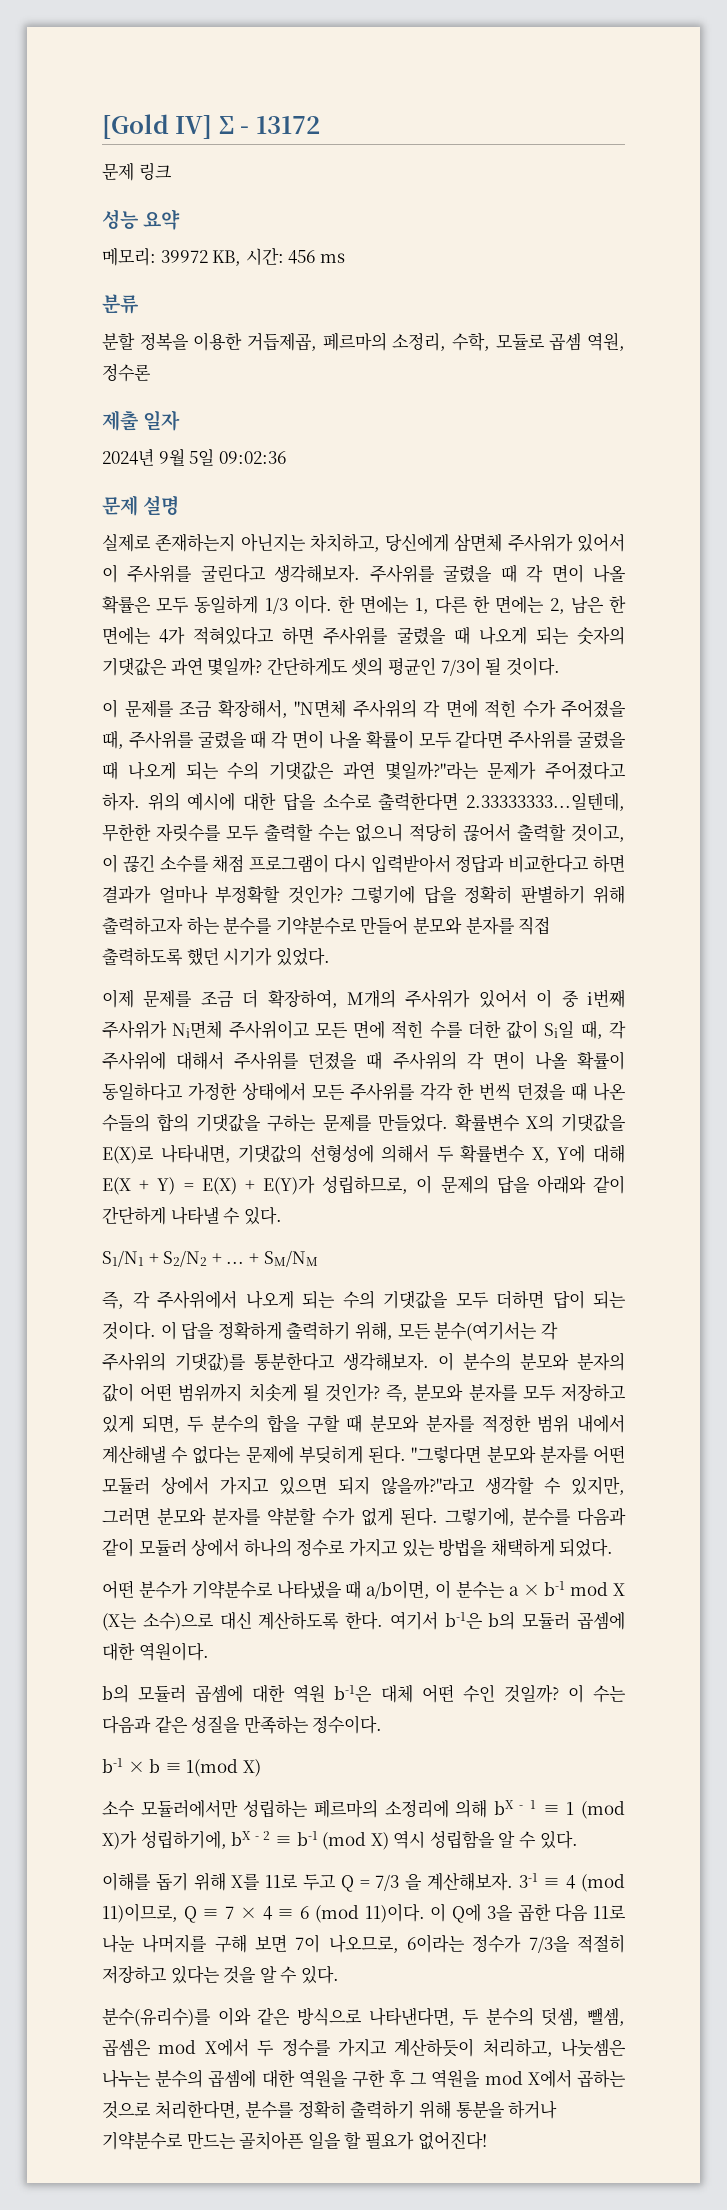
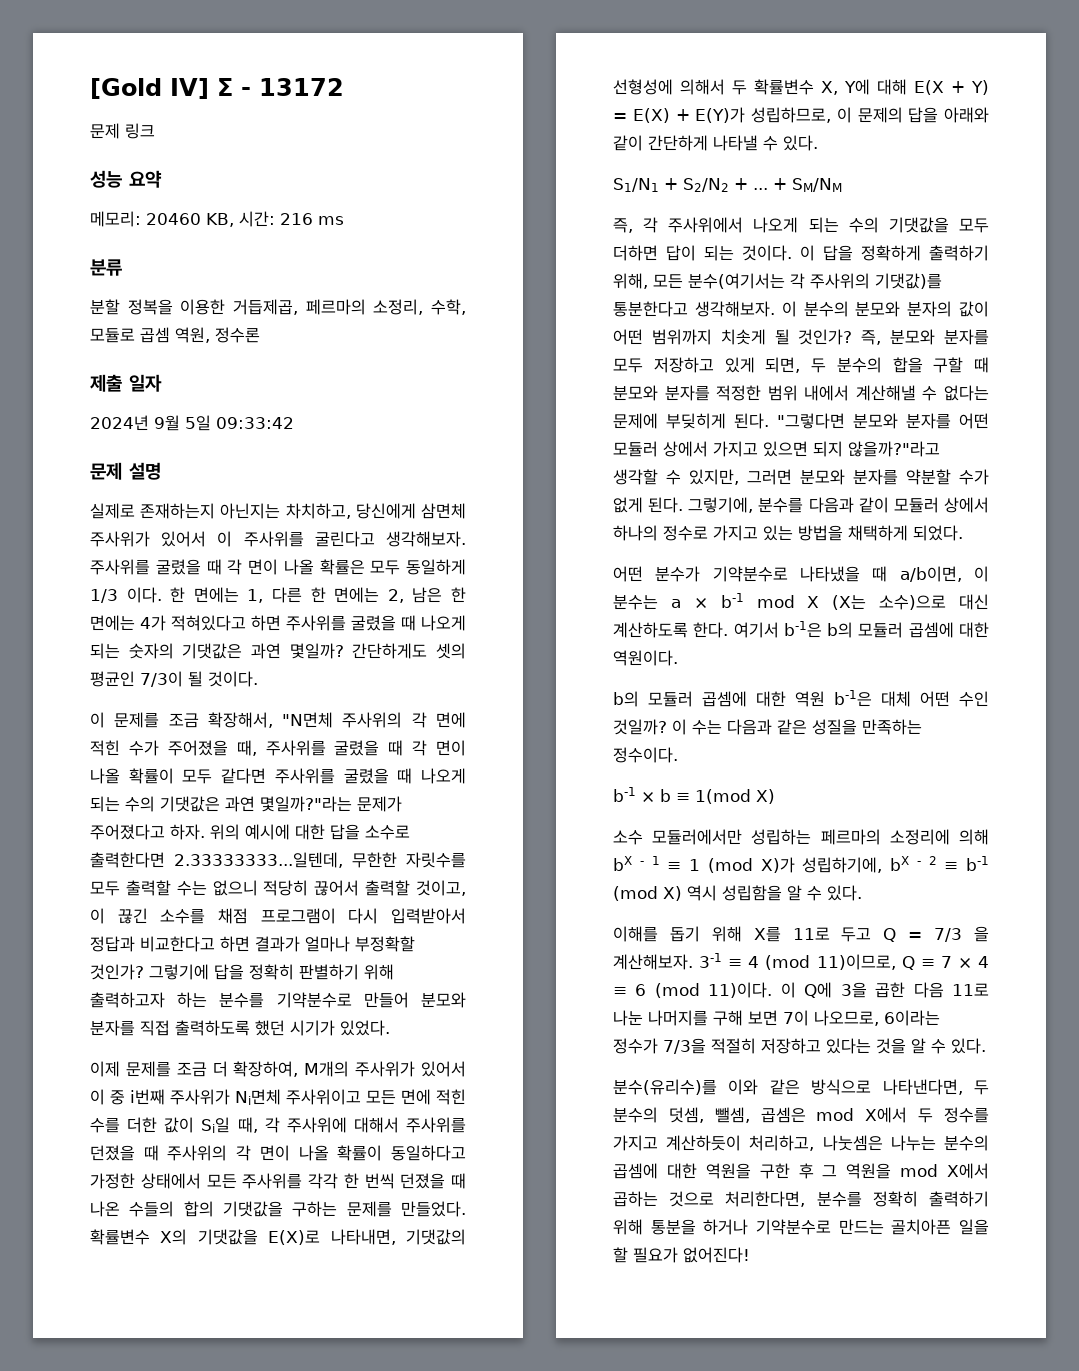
- 메모리: 39972 KB, 시간: 456 ms
+ 메모리: 20460 KB, 시간: 216 ms
- 2024년 9월 5일 09:02:36
+ 2024년 9월 5일 09:33:42

